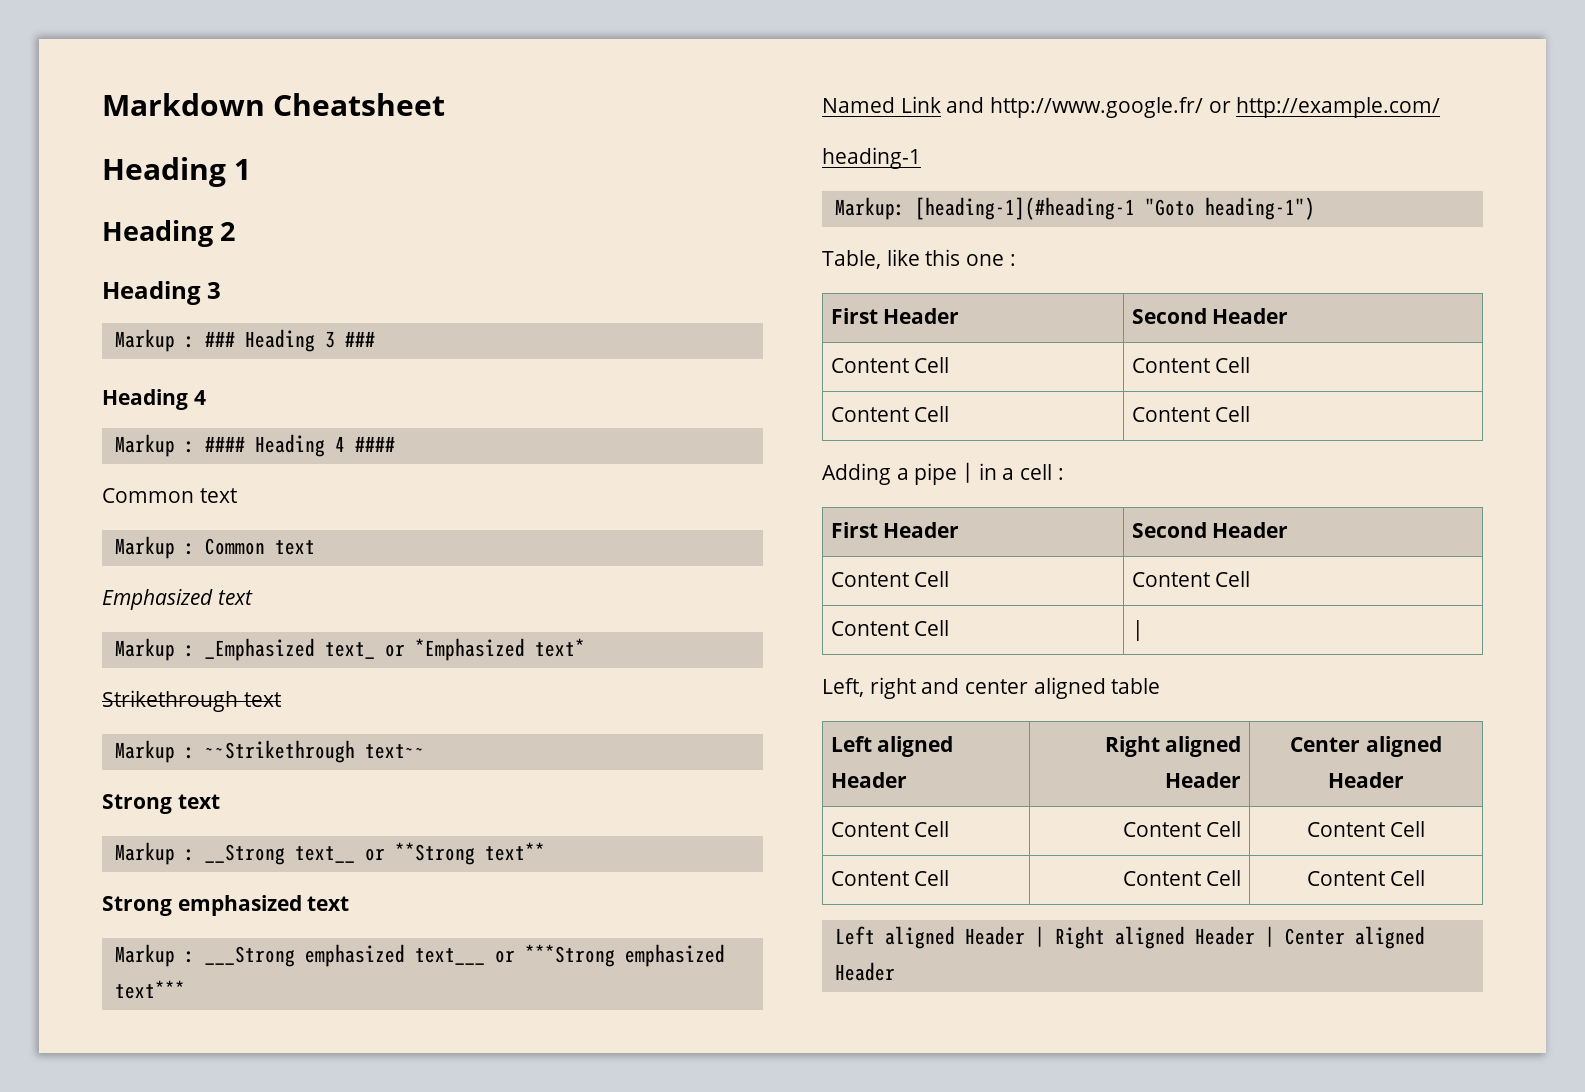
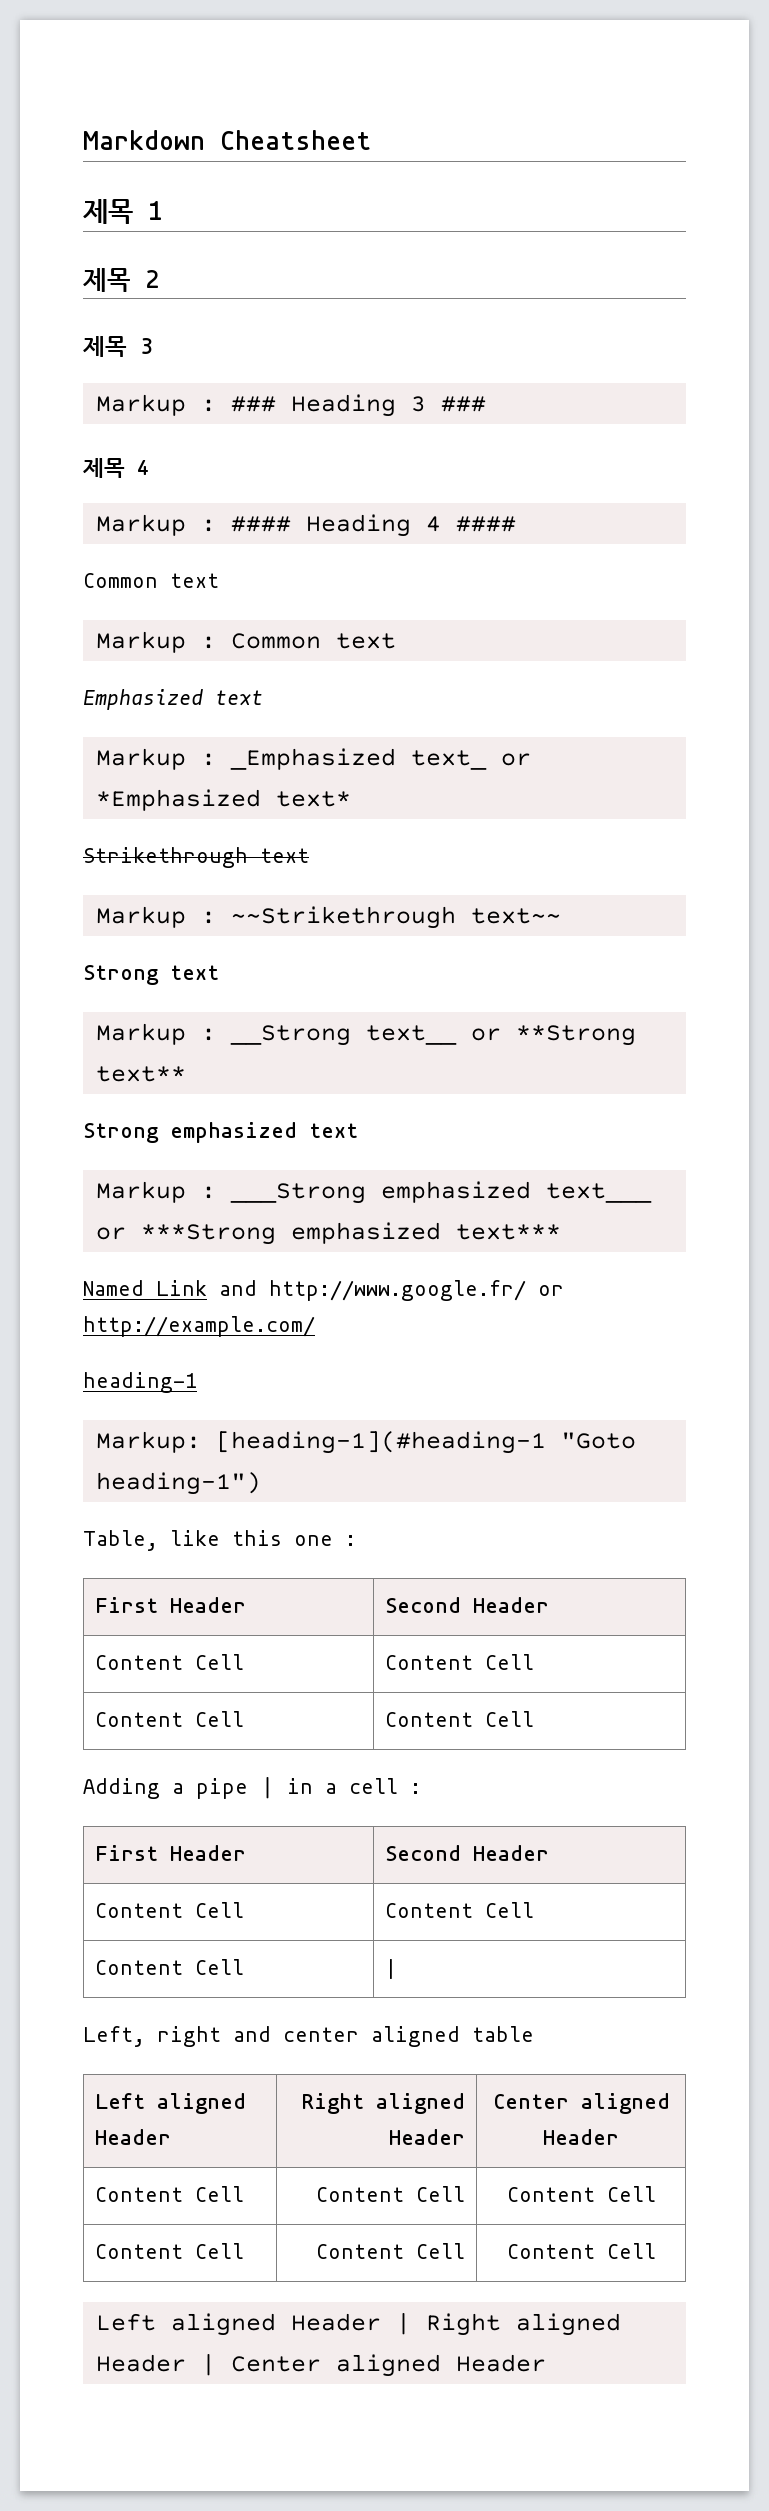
- Heading 1
- Heading 2
- Heading 3
+ 제목 1
+ 제목 2
+ 제목 3
  Markup : ### Heading 3 ###
- Heading 4
+ 제목 4

